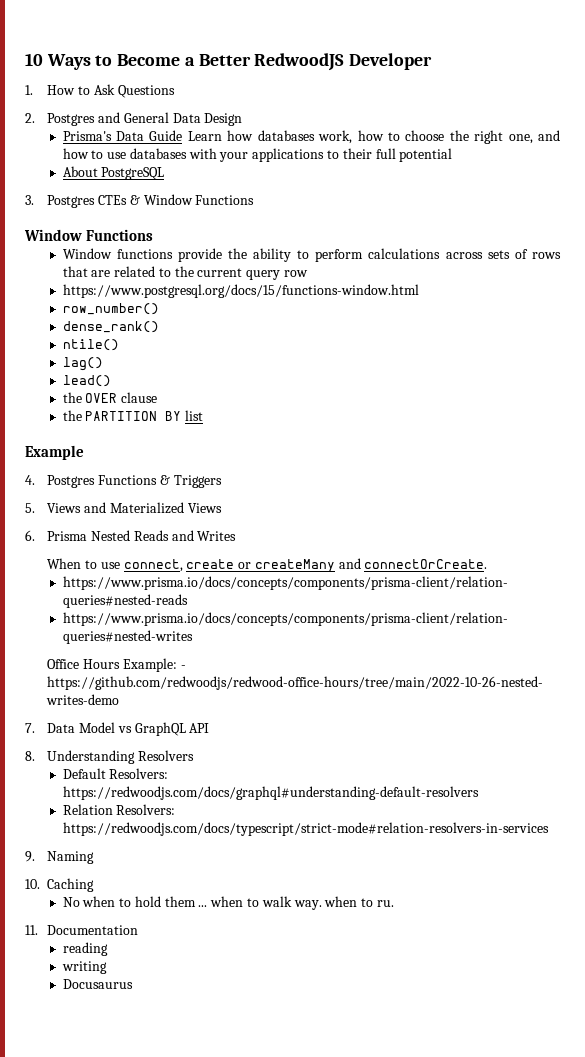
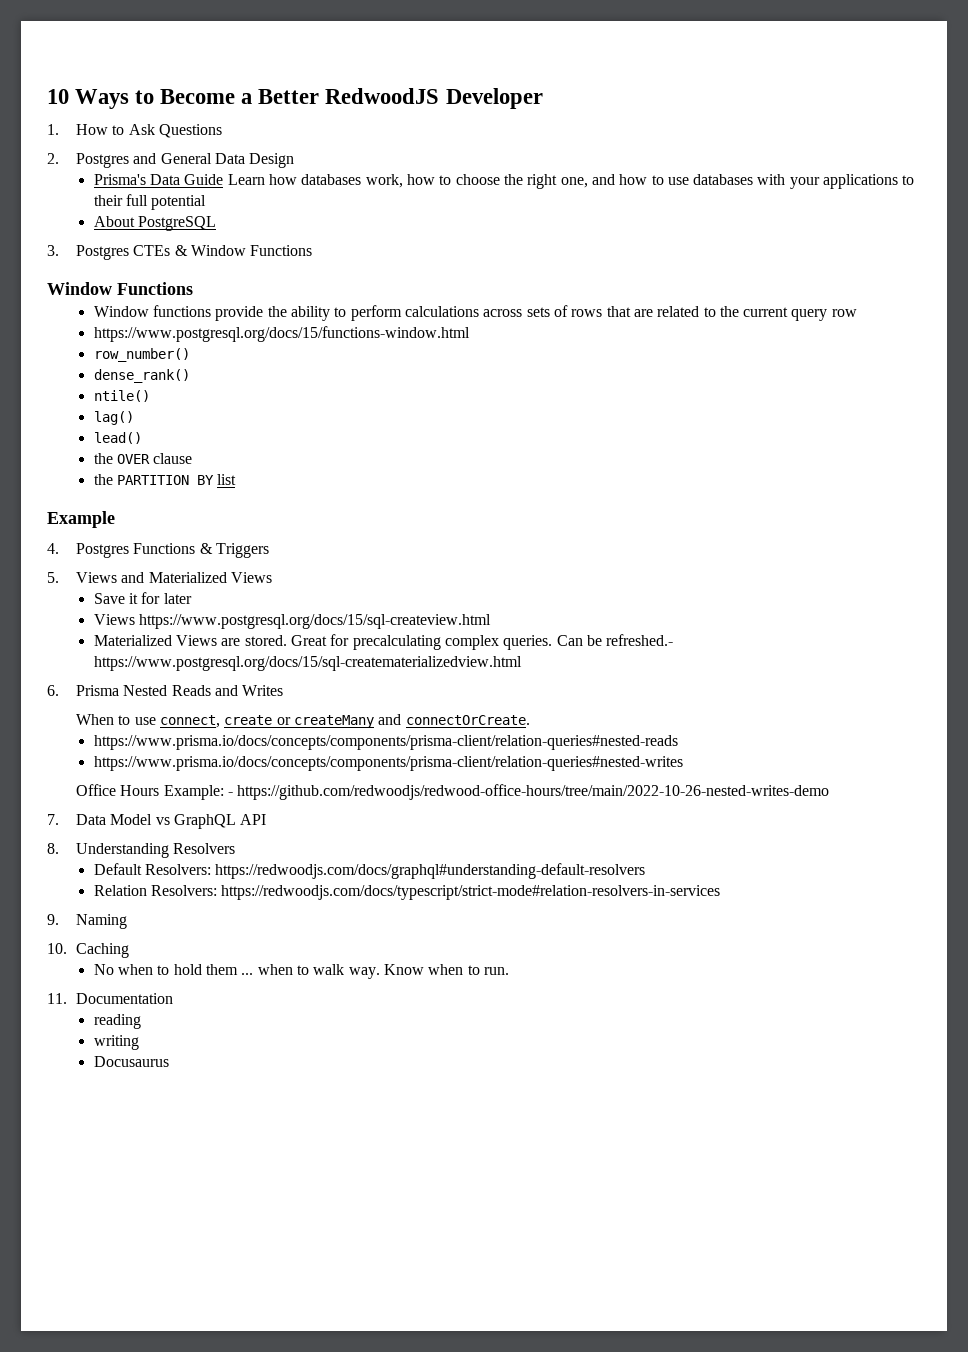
+ Save it for later
+ Views https://www.postgresql.org/docs/15/sql-createview.html
+ Materialized Views are stored. Great for precalculating complex queries. Can be refreshed.- https://www.postgresql.org/docs/15/sql-creatematerializedview.html
- No when to hold them ... when to walk way. when to ru.
+ No when to hold them ... when to walk way. Know when to run.

